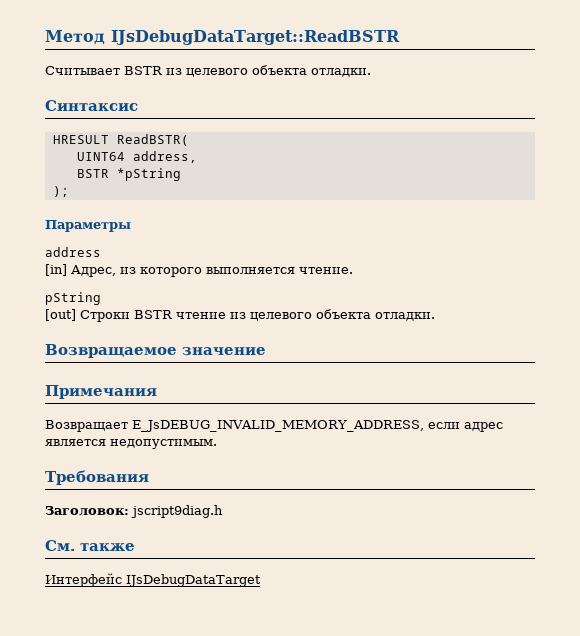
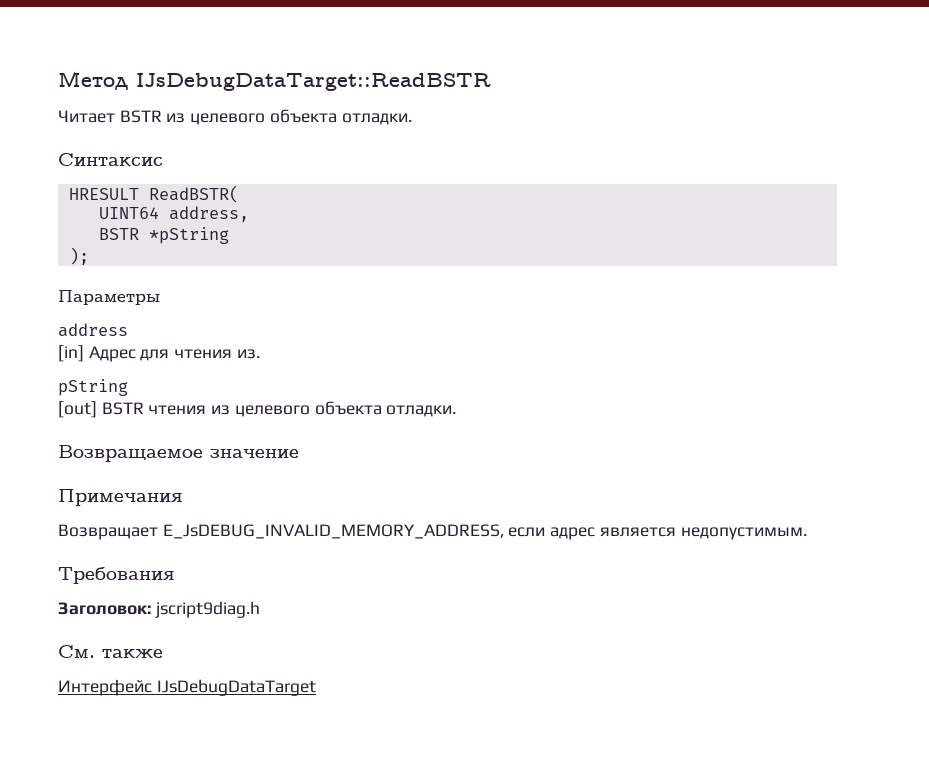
- Считывает BSTR из целевого объекта отладки.
+ Читает BSTR из целевого объекта отладки.
- [in] Адрес, из которого выполняется чтение.
+ [in] Адрес для чтения из.
- [out] Строки BSTR чтение из целевого объекта отладки.
+ [out] BSTR чтения из целевого объекта отладки.

